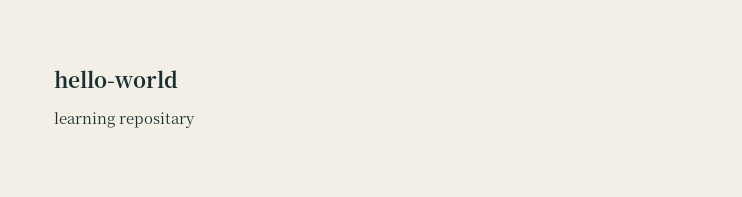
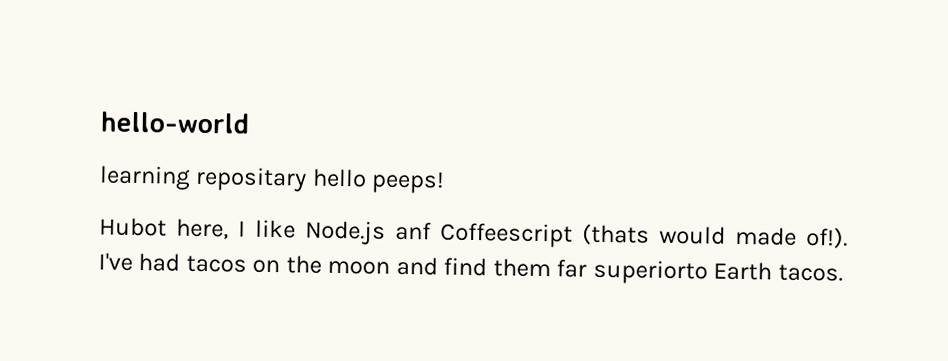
- learning repositary
+ learning repositary hello peeps!
+ Hubot here, I like Node.js anf Coffeescript (thats would made of!). I've had tacos on the moon and find them far superiorto Earth tacos.

